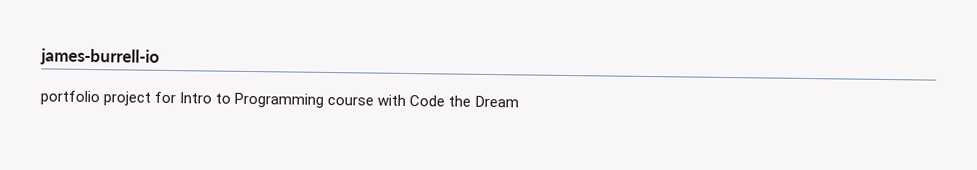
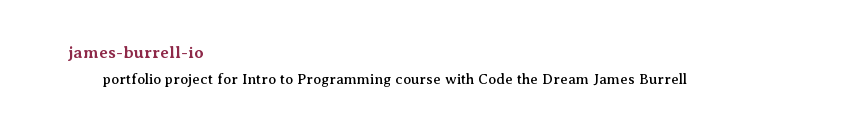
- portfolio project for Intro to Programming course with Code the Dream
+ portfolio project for Intro to Programming course with Code the Dream James Burrell

